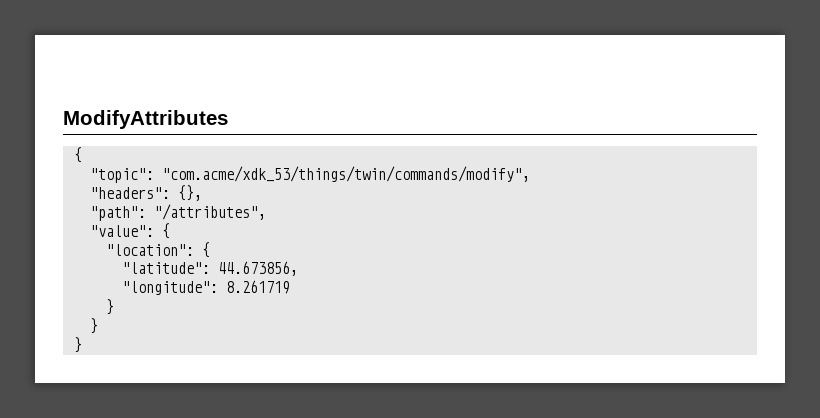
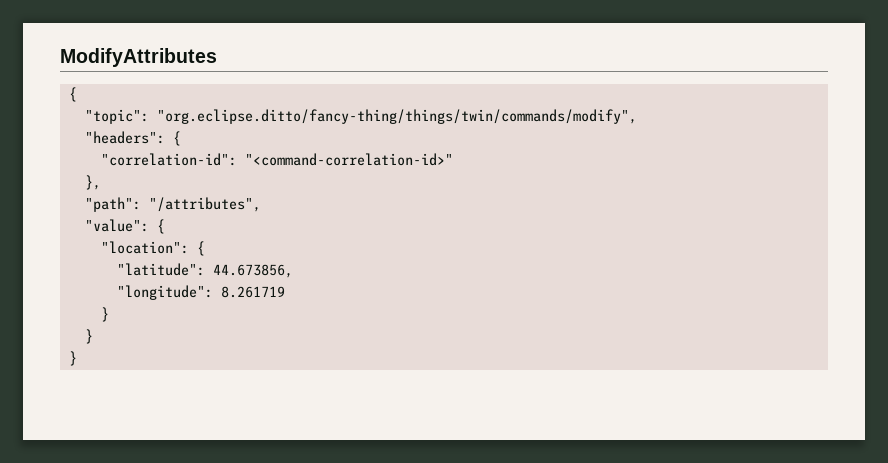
- "topic": "com.acme/xdk_53/things/twin/commands/modify",
+ "topic": "org.eclipse.ditto/fancy-thing/things/twin/commands/modify",
- "headers": {},
+ "headers": {
+ "correlation-id": "<command-correlation-id>"
+ },

